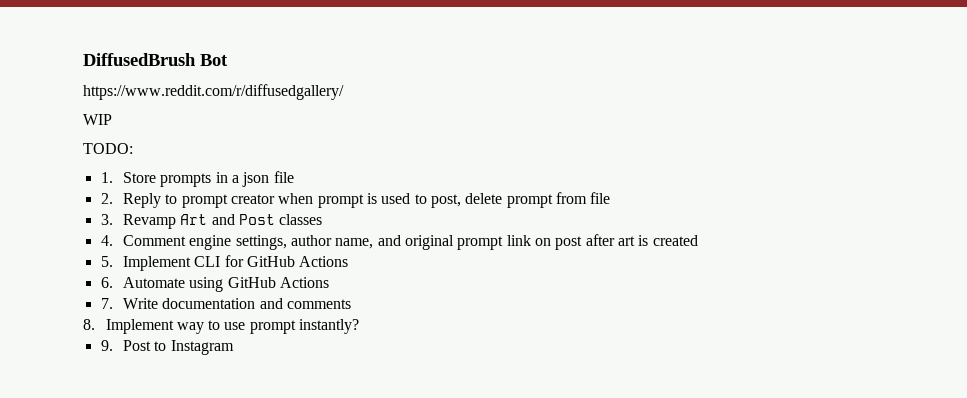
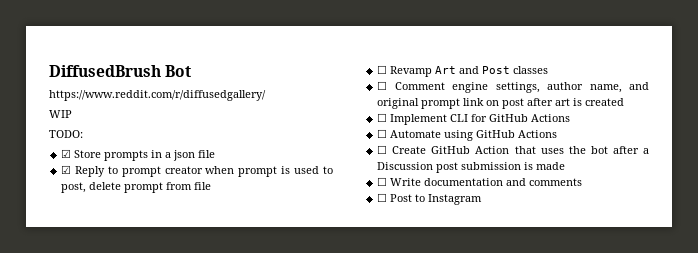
- 1. Store prompts in a json file
+ ☑ Store prompts in a json file
- 2. Reply to prompt creator when prompt is used to post, delete prompt from file
+ ☑ Reply to prompt creator when prompt is used to post, delete prompt from file
- 3. Revamp Art and Post classes
+ ☐ Revamp Art and Post classes
- 4. Comment engine settings, author name, and original prompt link on post after art is created
+ ☐ Comment engine settings, author name, and original prompt link on post after art is created
- 5. Implement CLI for GitHub Actions
+ ☐ Implement CLI for GitHub Actions
- 6. Automate using GitHub Actions
+ ☐ Automate using GitHub Actions
- 7. Write documentation and comments
- 8. Implement way to use prompt instantly?
- 9. Post to Instagram
+ ☐ Create GitHub Action that uses the bot after a Discussion post submission is made
+ ☐ Write documentation and comments
+ ☐ Post to Instagram

